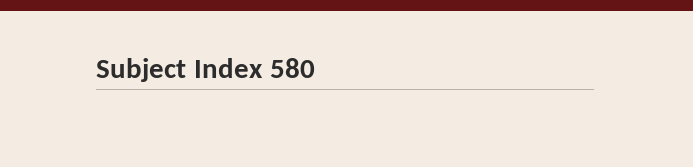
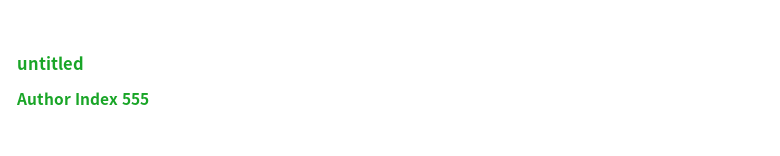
- Subject Index 580
+ untitled
+ Author Index 555

